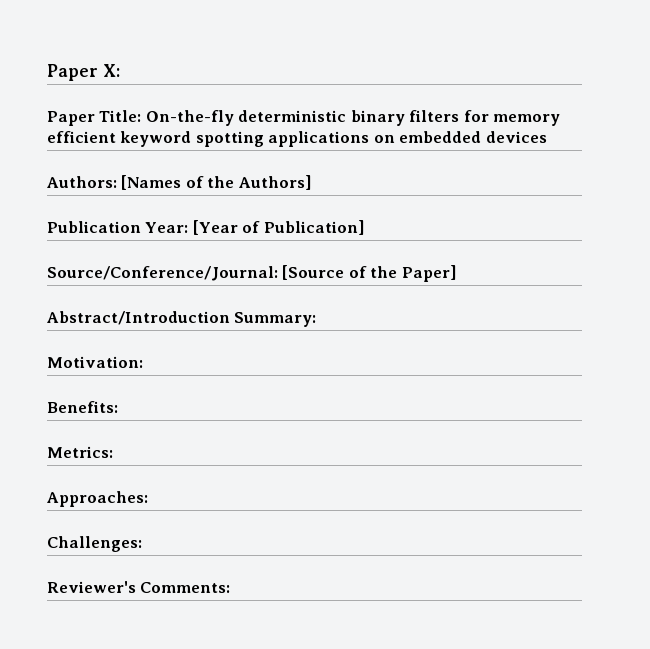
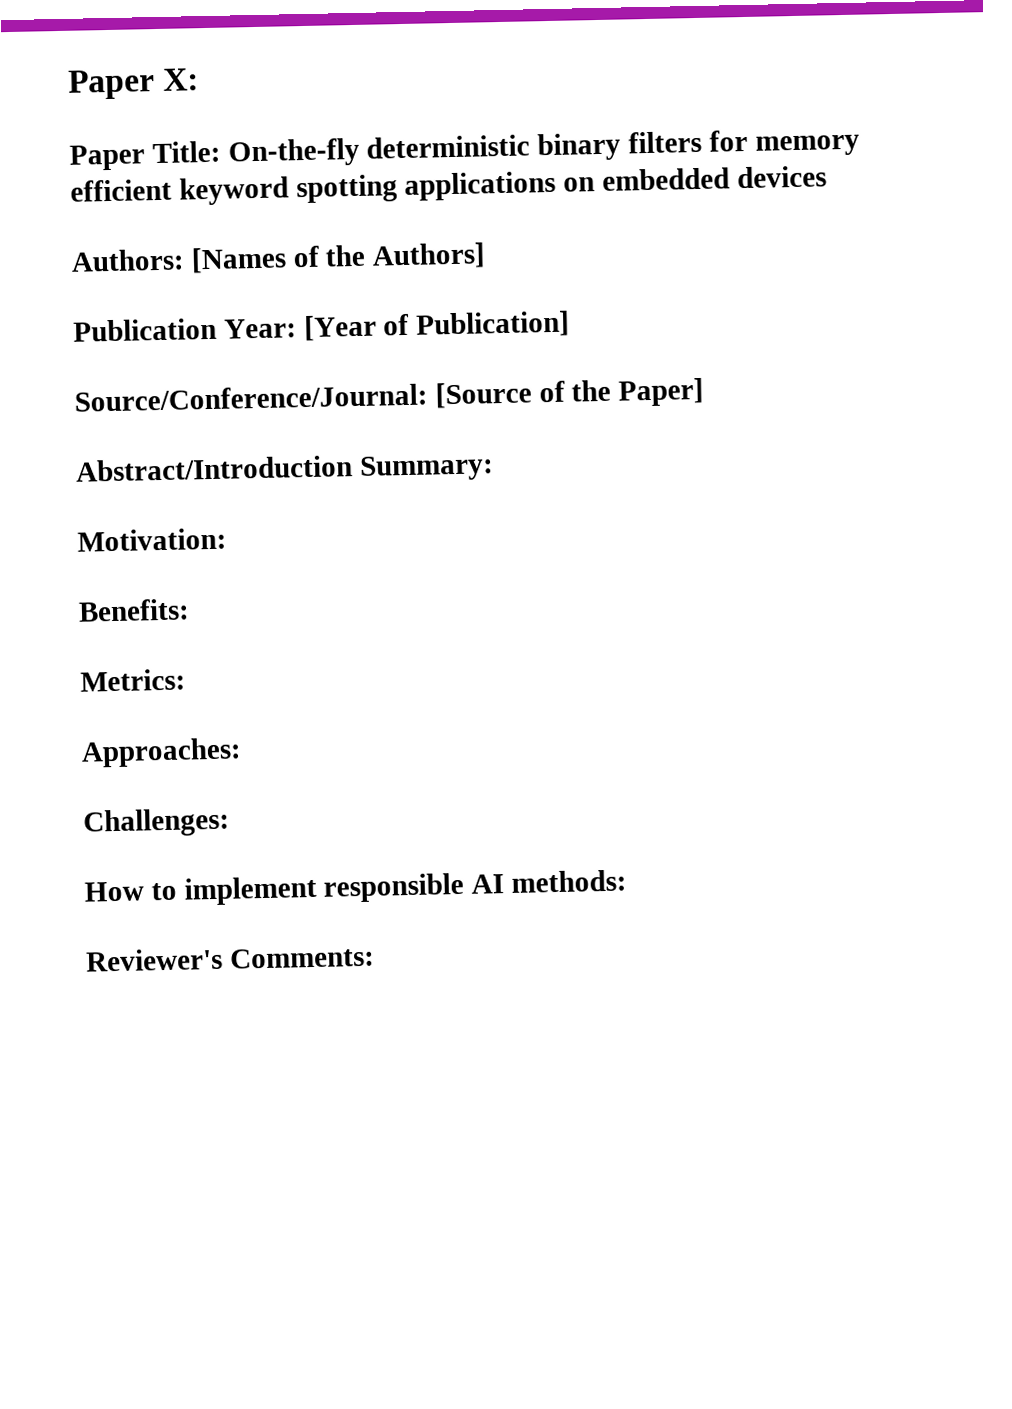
+ How to implement responsible AI methods:

